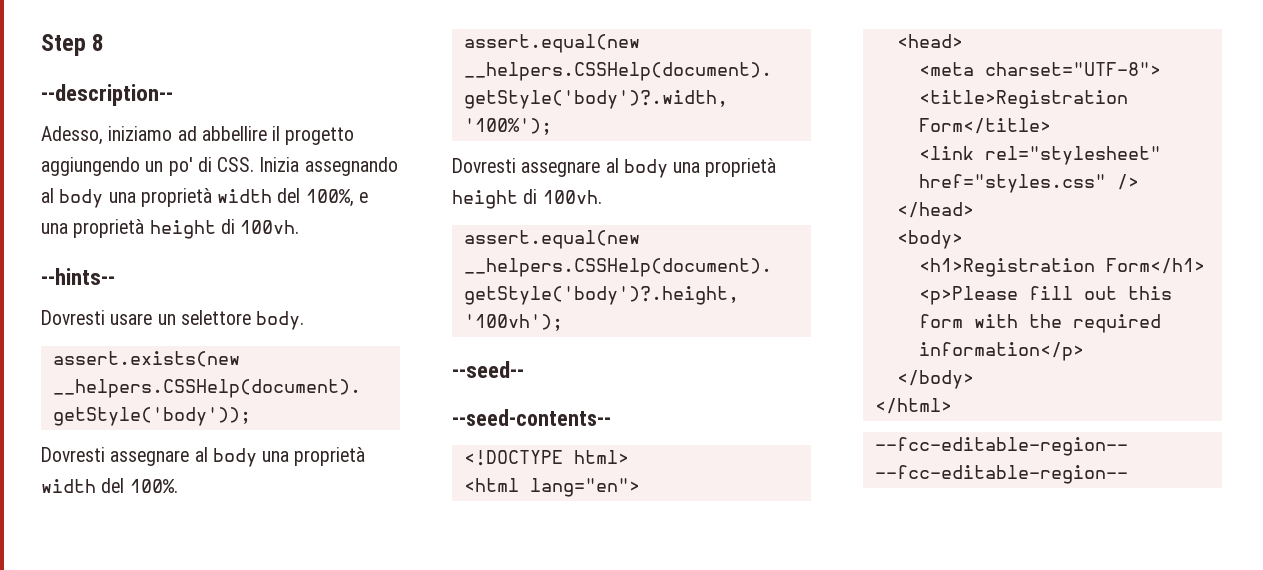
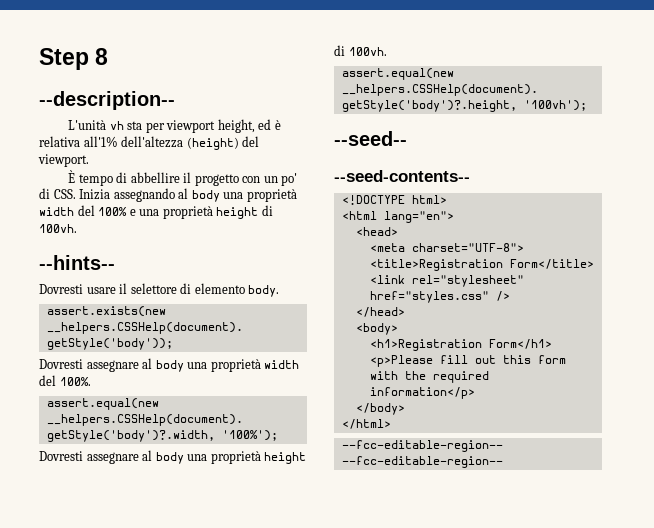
- Adesso, iniziamo ad abbellire il progetto aggiungendo un po' di CSS. Inizia assegnando al body una proprietà width del 100%, e una proprietà height di 100vh.
+ L'unità vh sta per viewport height, ed è relativa all'1% dell'altezza (height) del viewport.
+ È tempo di abbellire il progetto con un po' di CSS. Inizia assegnando al body una proprietà width del 100% e una proprietà height di 100vh.
- Dovresti usare un selettore body.
+ Dovresti usare il selettore di elemento body.

